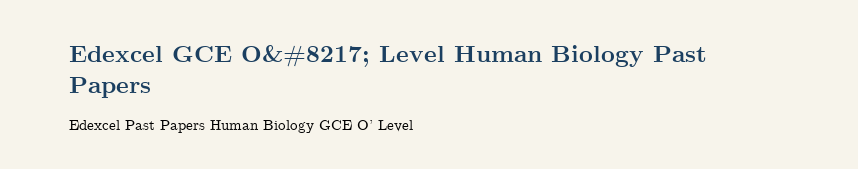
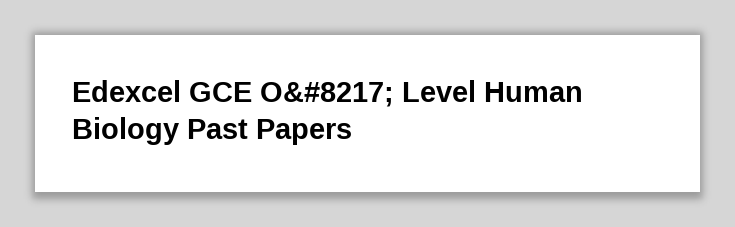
- Edexcel Past Papers Human Biology GCE O’ Level

